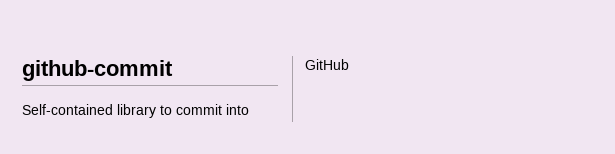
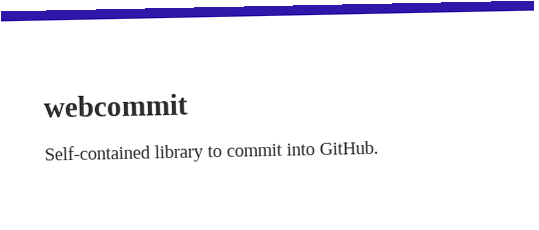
- github-commit
+ webcommit
- Self-contained library to commit into GitHub
+ Self-contained library to commit into GitHub.

